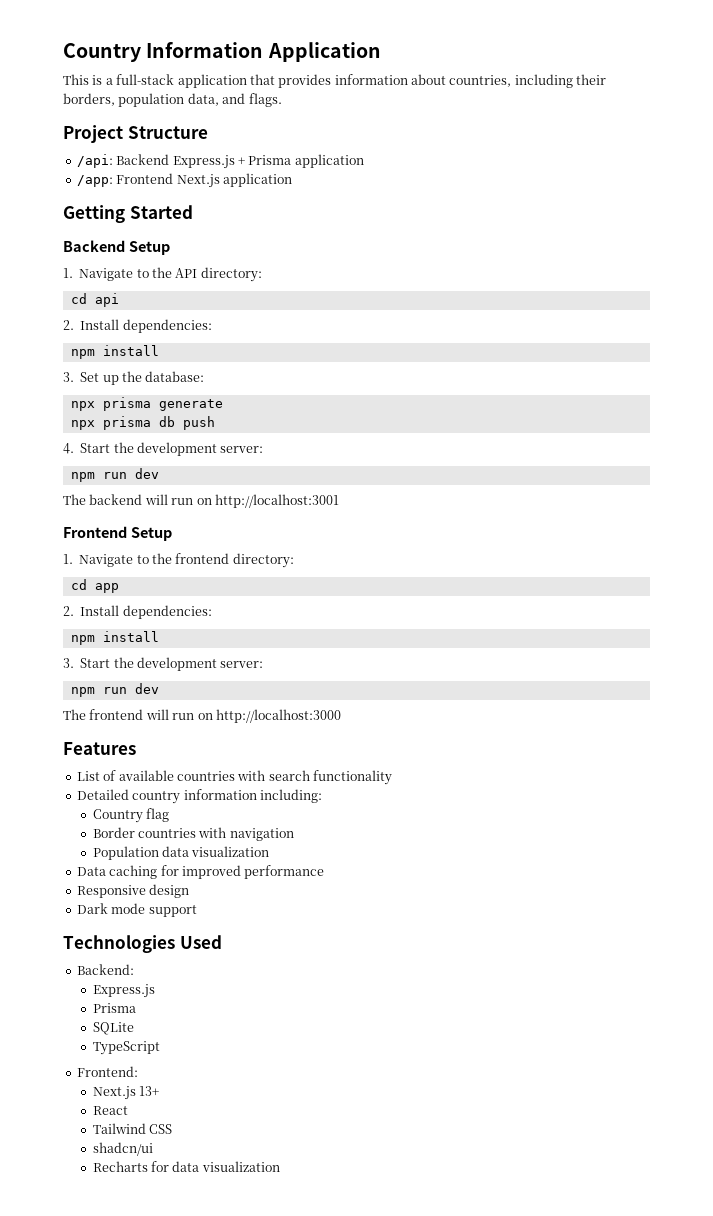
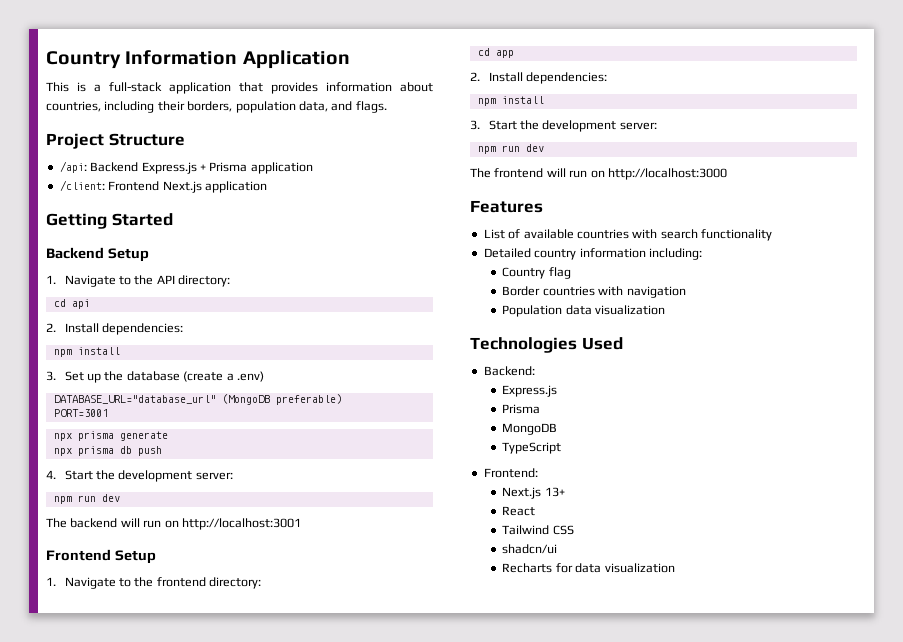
- /app: Frontend Next.js application
+ /client: Frontend Next.js application
- 3. Set up the database:
+ 3. Set up the database (create a .env)
+ DATABASE_URL="database_url" (MongoDB preferable)
+ PORT=3001
- Data caching for improved performance
- Responsive design
- Dark mode support
- SQLite
+ MongoDB

